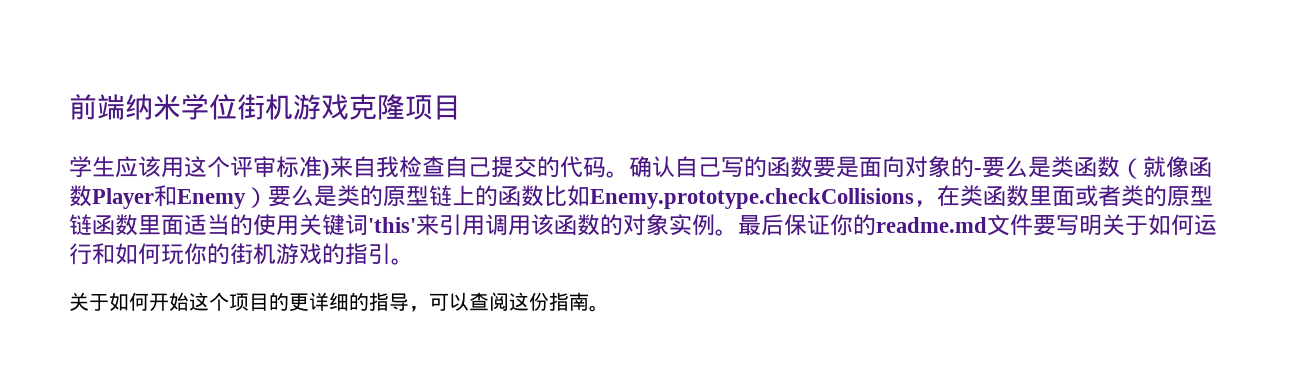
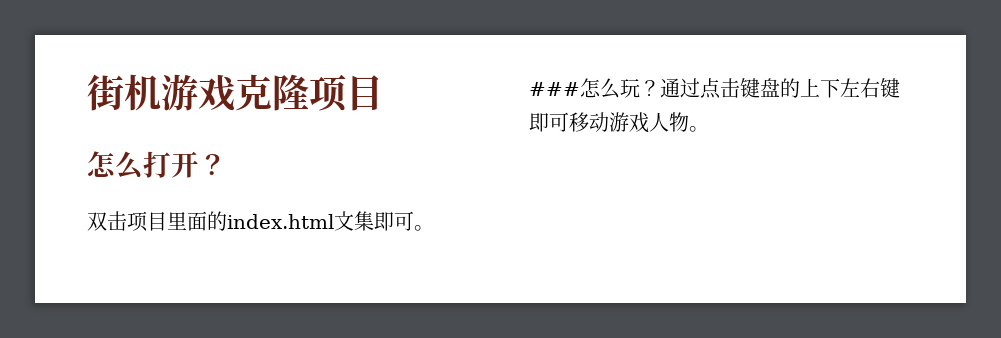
- 前端纳米学位街机游戏克隆项目
+ 街机游戏克隆项目
- 学生应该用这个评审标准)来自我检查自己提交的代码。确认自己写的函数要是面向对象的-要么是类函数（就像函数Player和Enemy）要么是类的原型链上的函数比如Enemy.prototype.checkCollisions，在类函数里面或者类的原型链函数里面适当的使用关键词'this'来引用调用该函数的对象实例。最后保证你的readme.md文件要写明关于如何运行和如何玩你的街机游戏的指引。
- 关于如何开始这个项目的更详细的指导，可以查阅这份指南。
+ 怎么打开？
+ 双击项目里面的index.html文集即可。###怎么玩？通过点击键盘的上下左右键即可移动游戏人物。

